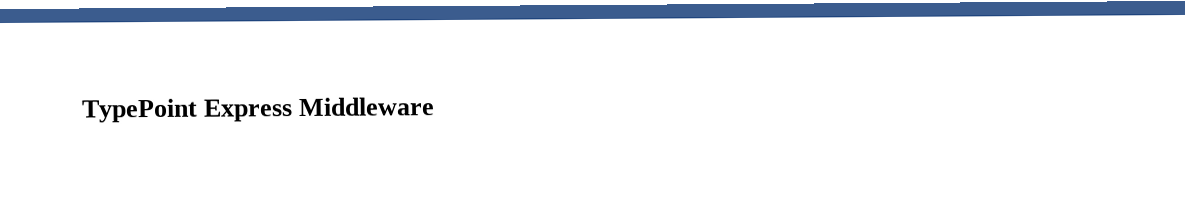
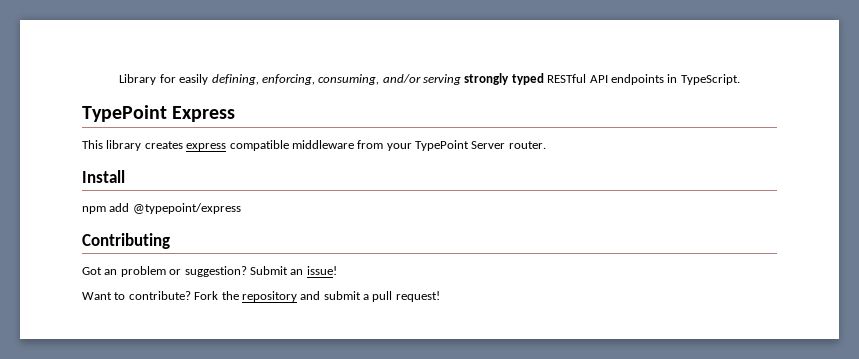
- TypePoint Express Middleware
+ Library for easily defining, enforcing, consuming, and/or serving strongly typed RESTful API endpoints in TypeScript.
+ TypePoint Express
+ This library creates express compatible middleware from your TypePoint Server router.
+ Install
+ npm add @typepoint/express
+ Contributing
+ Got an problem or suggestion? Submit an issue!
+ Want to contribute? Fork the repository and submit a pull request!

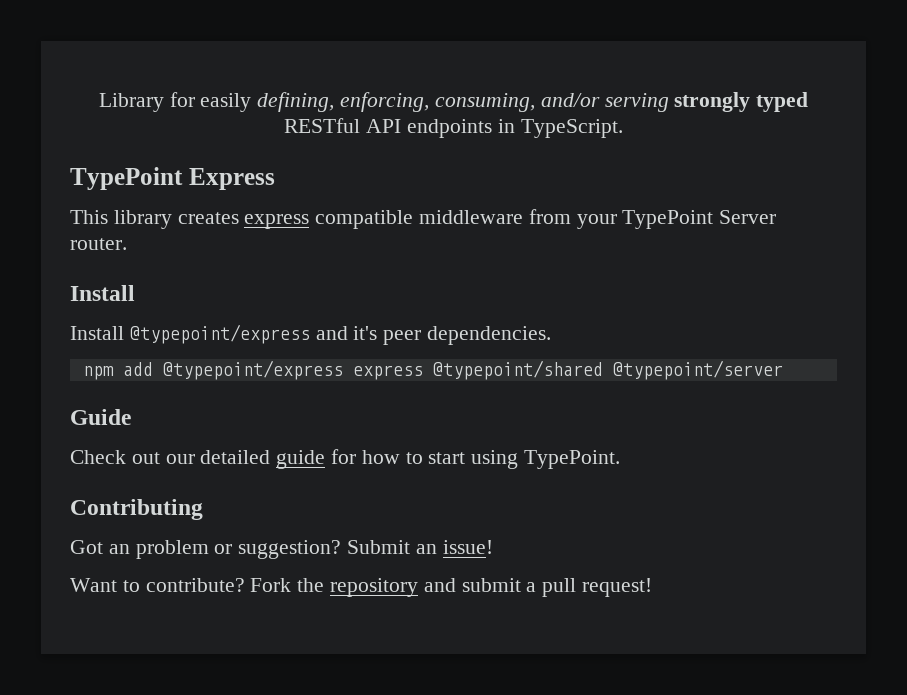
- npm add @typepoint/express
+ Install @typepoint/express and it's peer dependencies.
+ npm add @typepoint/express express @typepoint/shared @typepoint/server
+ Guide
+ Check out our detailed guide for how to start using TypePoint.

